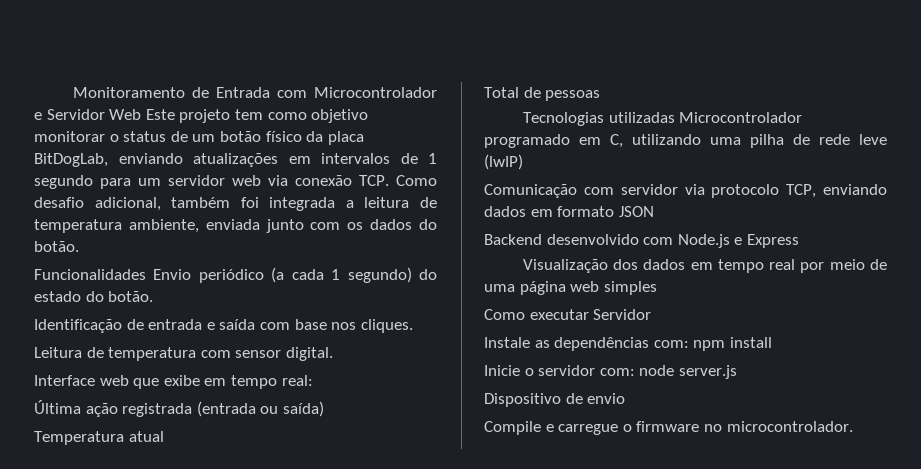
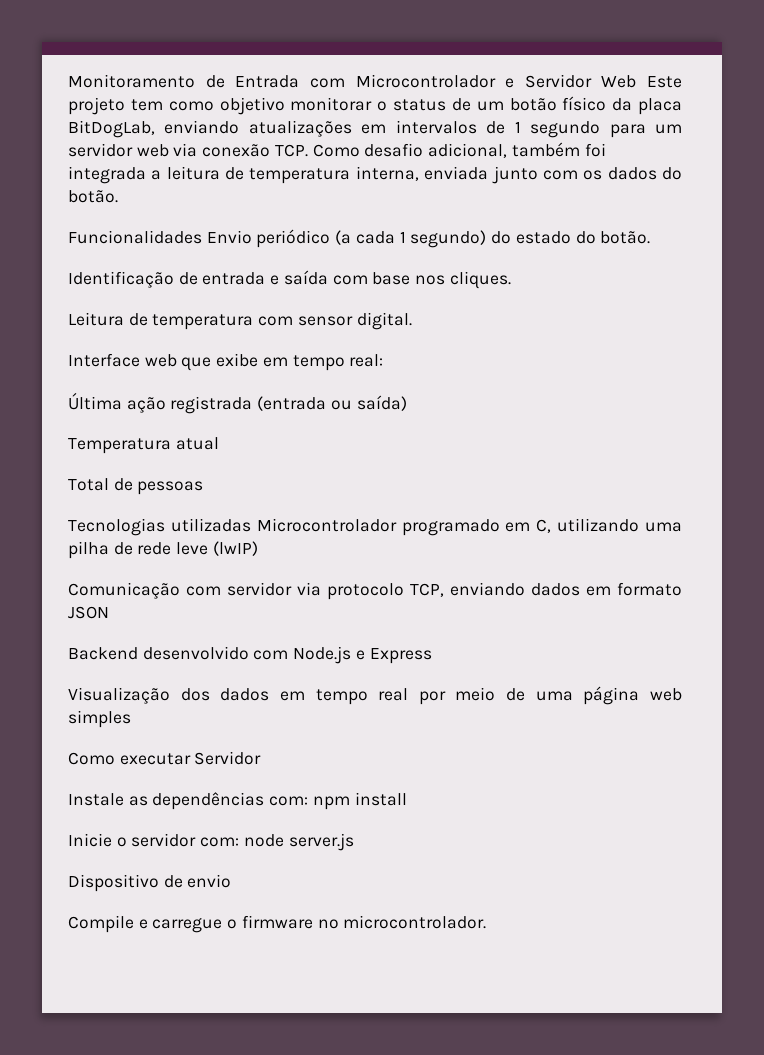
- Monitoramento de Entrada com Microcontrolador e Servidor Web Este projeto tem como objetivo monitorar o status de um botão físico da placa BitDogLab, enviando atualizações em intervalos de 1 segundo para um servidor web via conexão TCP. Como desafio adicional, também foi integrada a leitura de temperatura ambiente, enviada junto com os dados do botão.
+ Monitoramento de Entrada com Microcontrolador e Servidor Web Este projeto tem como objetivo monitorar o status de um botão físico da placa BitDogLab, enviando atualizações em intervalos de 1 segundo para um servidor web via conexão TCP. Como desafio adicional, também foi integrada a leitura de temperatura interna, enviada junto com os dados do botão.

